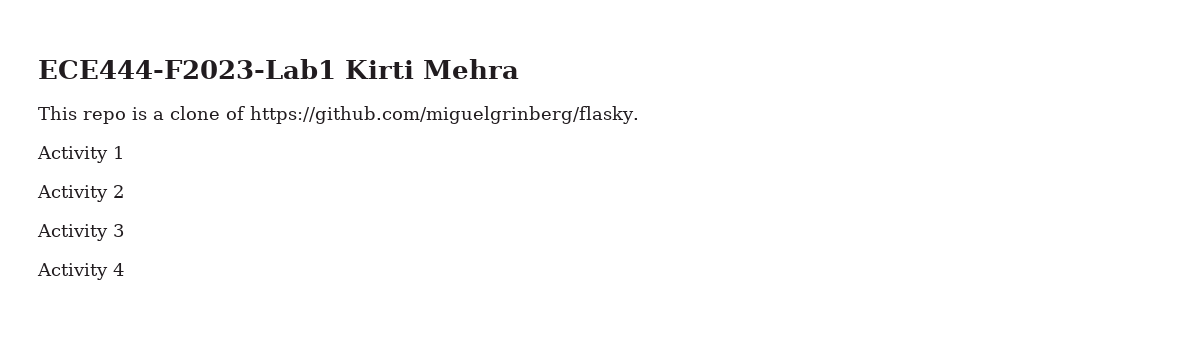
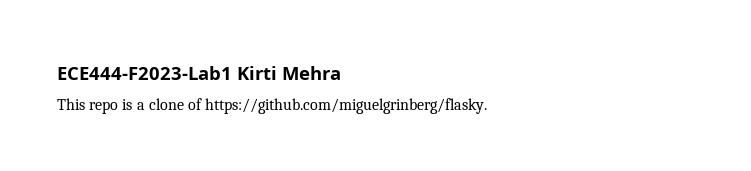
- Activity 1
- Activity 2
- Activity 3
- Activity 4

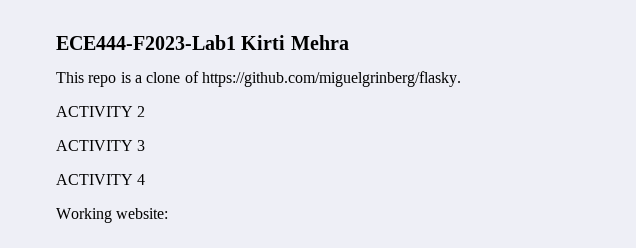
+ ACTIVITY 2
+ ACTIVITY 3
+ ACTIVITY 4
+ Working website:

